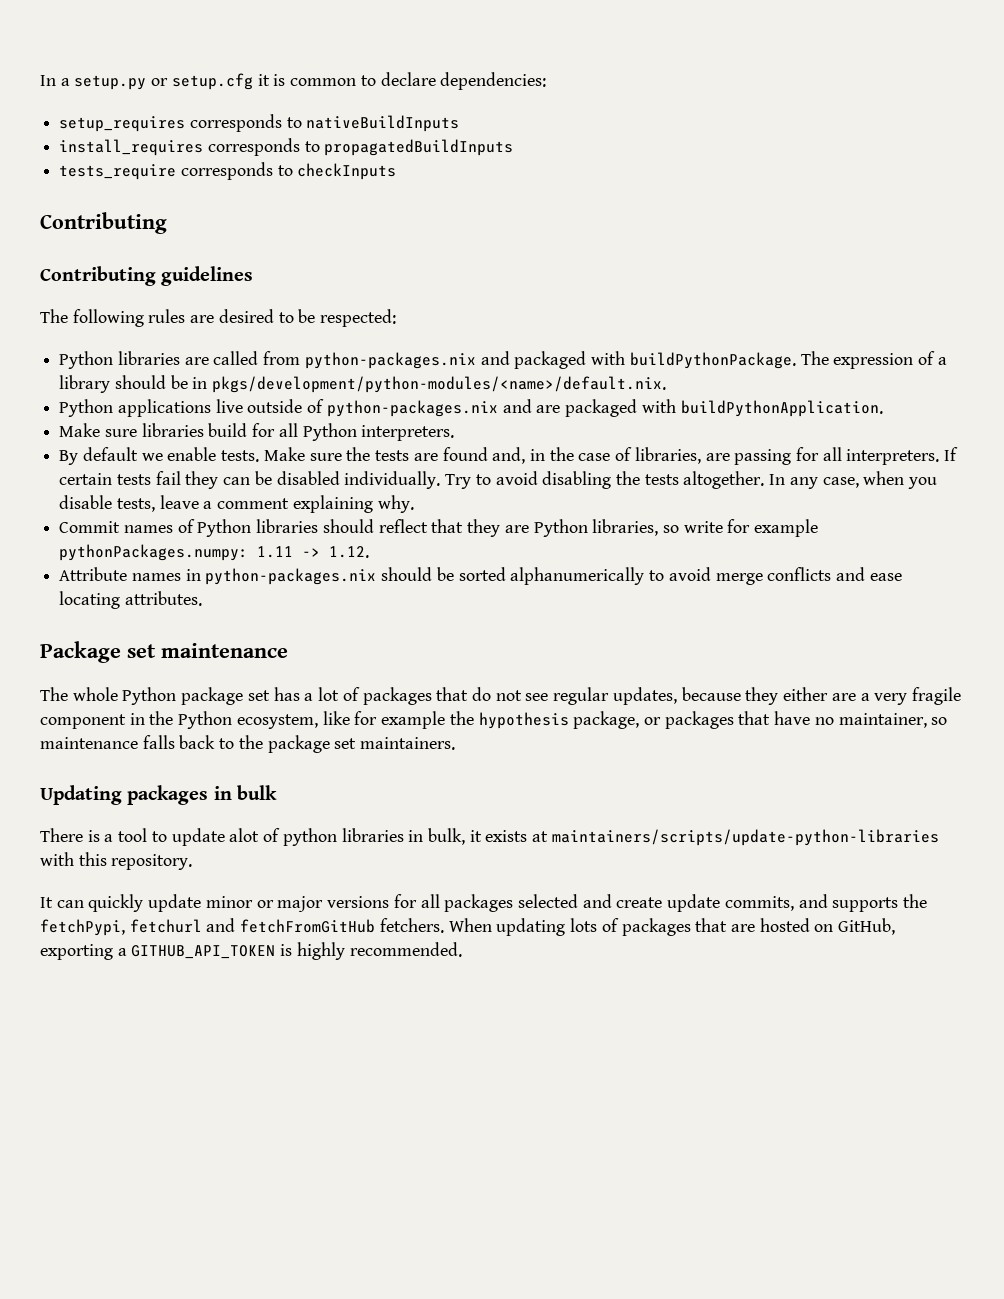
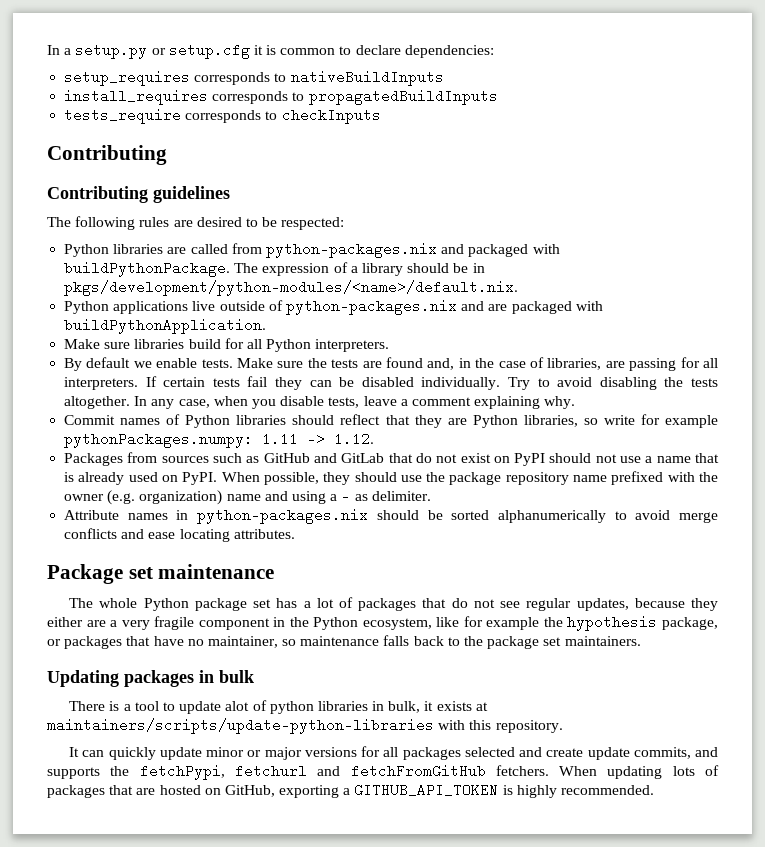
+ Packages from sources such as GitHub and GitLab that do not exist on PyPI should not use a name that is already used on PyPI. When possible, they should use the package repository name prefixed with the owner (e.g. organization) name and using a - as delimiter.

